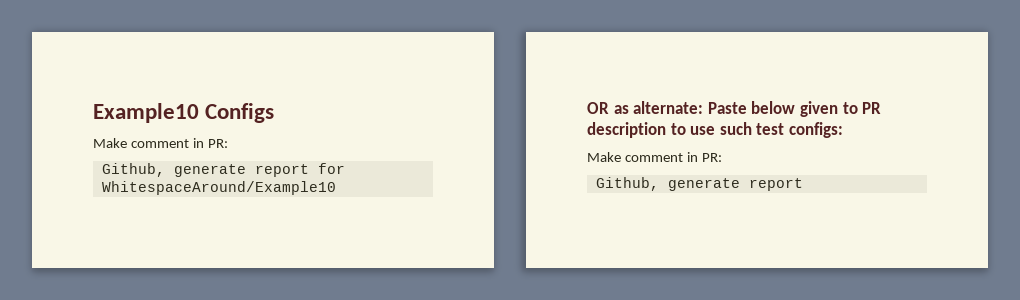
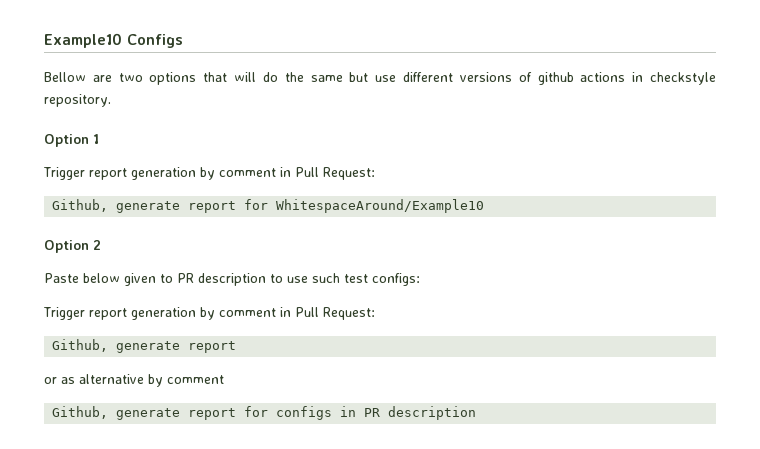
  Example10 Configs
- Make comment in PR:
+ Bellow are two options that will do the same but use different versions of github actions in checkstyle repository.
+ Option 1
+ Trigger report generation by comment in Pull Request:
- OR as alternate: Paste below given to PR description to use such test configs:
- Make comment in PR:
+ Option 2
+ Paste below given to PR description to use such test configs:
+ Trigger report generation by comment in Pull Request:
  Github, generate report
+ or as alternative by comment
+ Github, generate report for configs in PR description

